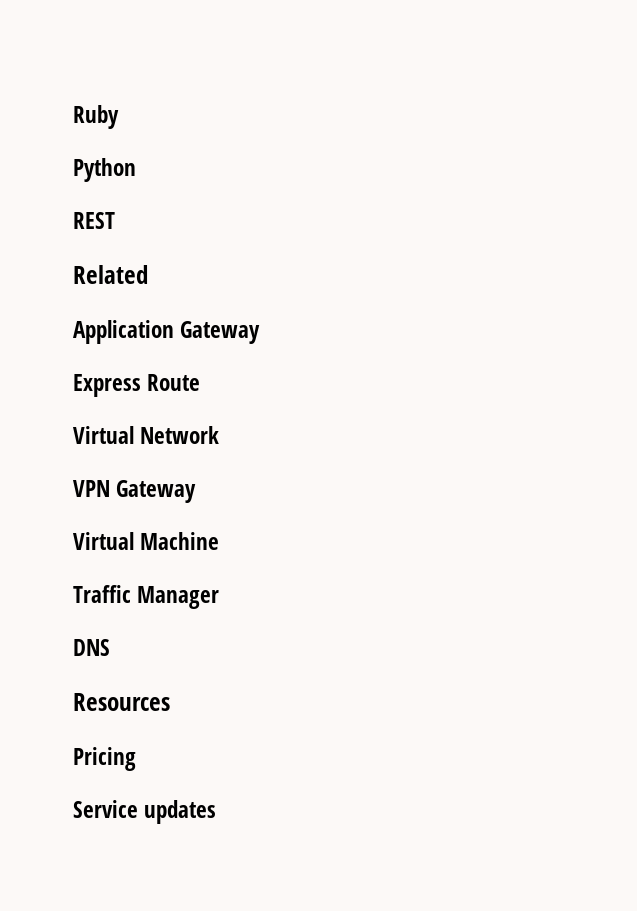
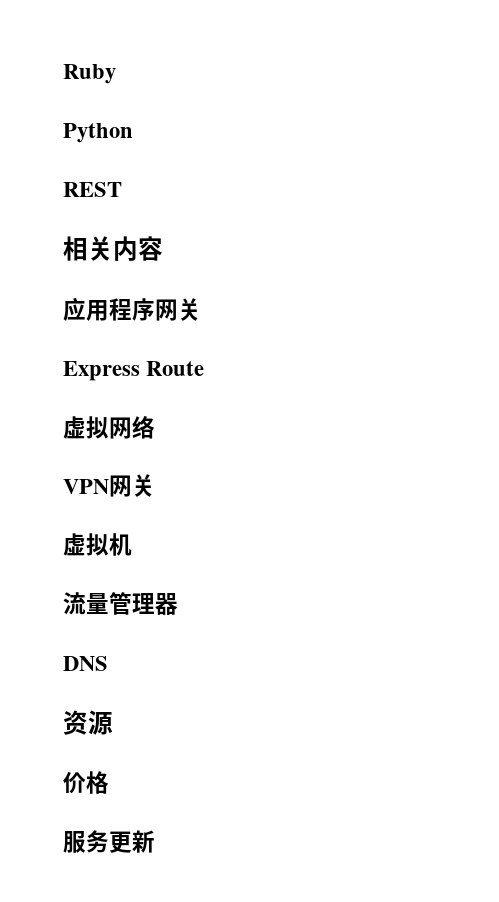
- Related
- Application Gateway
+ 相关内容
+ 应用程序网关
- Virtual Network
+ 虚拟网络
- VPN Gateway
- Virtual Machine
- Traffic Manager
+ VPN网关
+ 虚拟机
+ 流量管理器
  DNS
- Resources
- Pricing
- Service updates
+ 资源
+ 价格
+ 服务更新

